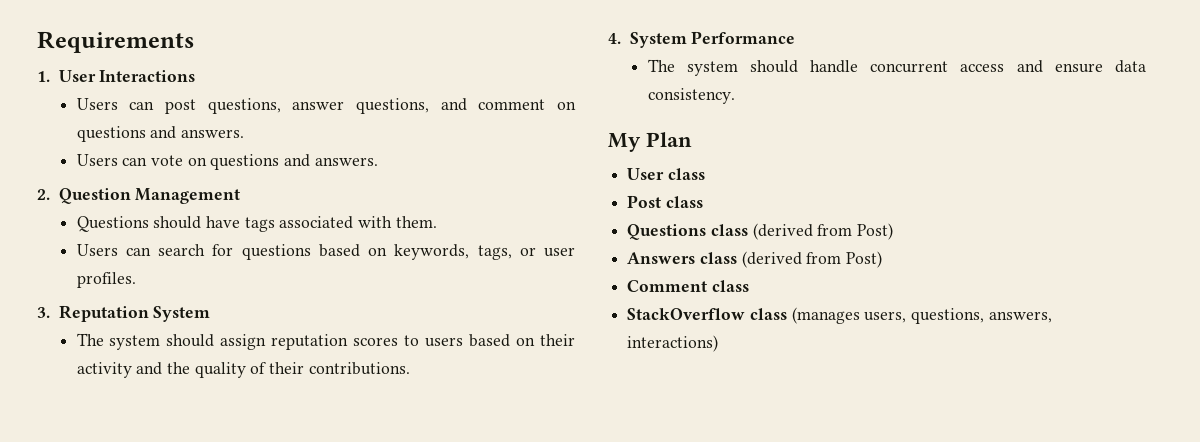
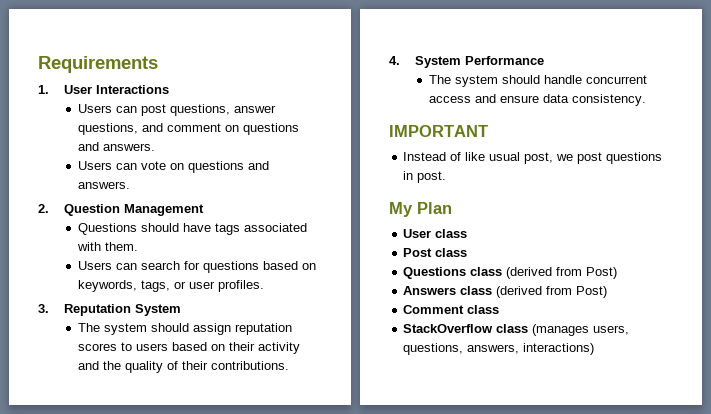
+ IMPORTANT
+ Instead of like usual post, we post questions in post.

